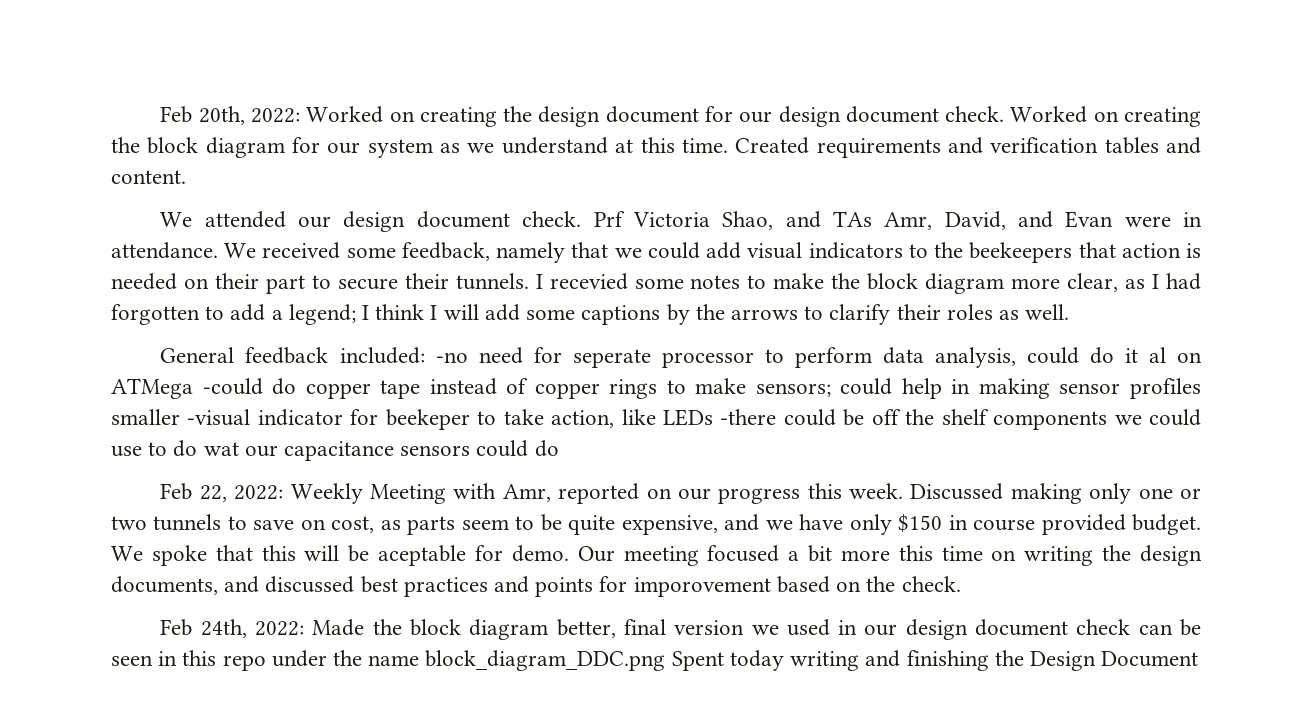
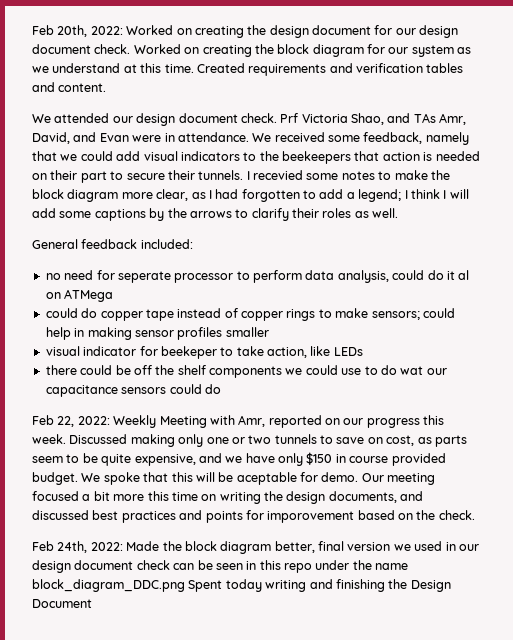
- General feedback included: -no need for seperate processor to perform data analysis, could do it al on ATMega -could do copper tape instead of copper rings to make sensors; could help in making sensor profiles smaller -visual indicator for beekeper to take action, like LEDs -there could be off the shelf components we could use to do wat our capacitance sensors could do
+ General feedback included:
+ no need for seperate processor to perform data analysis, could do it al on ATMega
+ could do copper tape instead of copper rings to make sensors; could help in making sensor profiles smaller
+ visual indicator for beekeper to take action, like LEDs
+ there could be off the shelf components we could use to do wat our capacitance sensors could do

